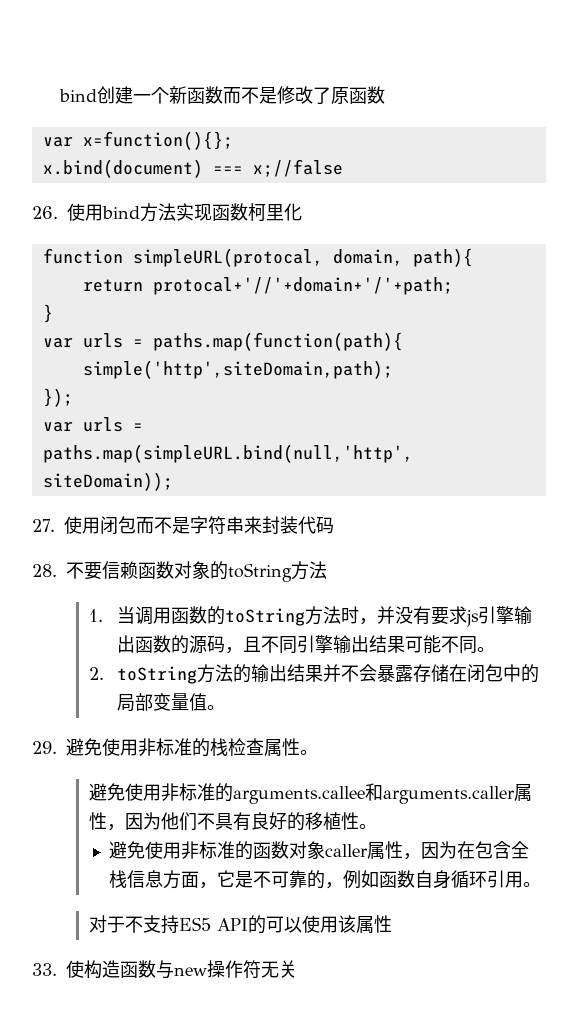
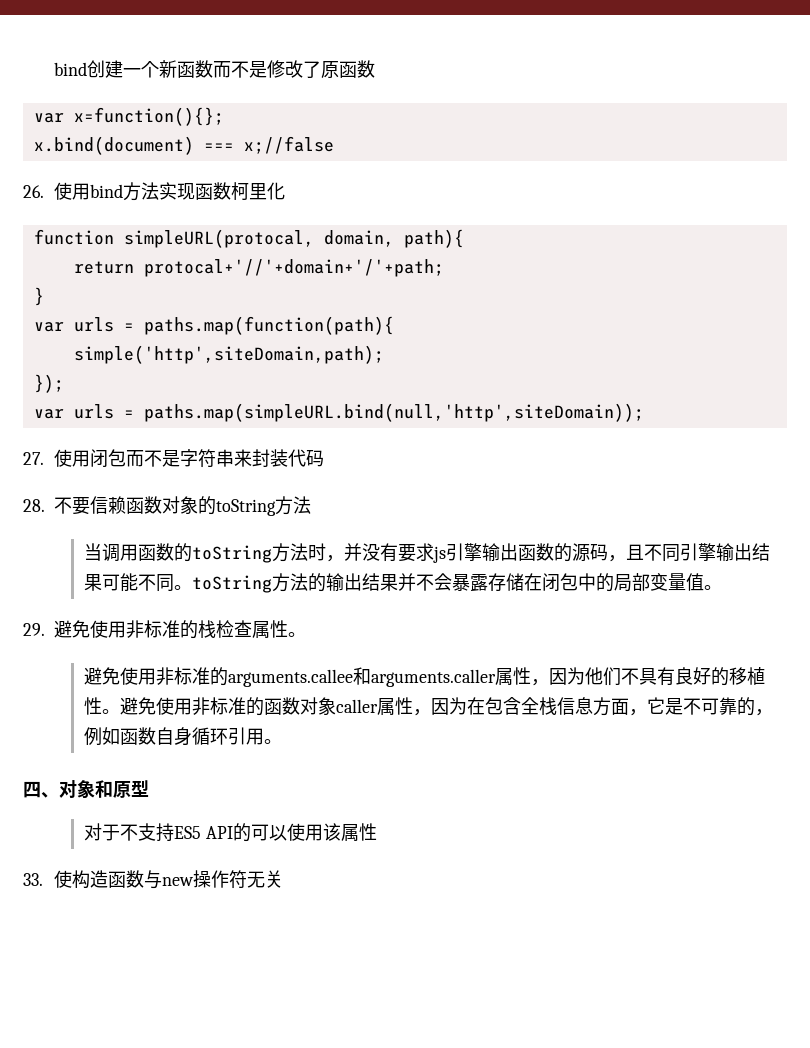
- 1.当调用函数的toString方法时，并没有要求js引擎输出函数的源码，且不同引擎输出结果可能不同。
- 2. toString方法的输出结果并不会暴露存储在闭包中的局部变量值。
+ 当调用函数的toString方法时，并没有要求js引擎输出函数的源码，且不同引擎输出结果可能不同。toString方法的输出结果并不会暴露存储在闭包中的局部变量值。
- 避免使用非标准的arguments.callee和arguments.caller属性，因为他们不具有良好的移植性。
- 避免使用非标准的函数对象caller属性，因为在包含全栈信息方面，它是不可靠的，例如函数自身循环引用。
+ 避免使用非标准的arguments.callee和arguments.caller属性，因为他们不具有良好的移植性。避免使用非标准的函数对象caller属性，因为在包含全栈信息方面，它是不可靠的，例如函数自身循环引用。
+ 四、对象和原型

